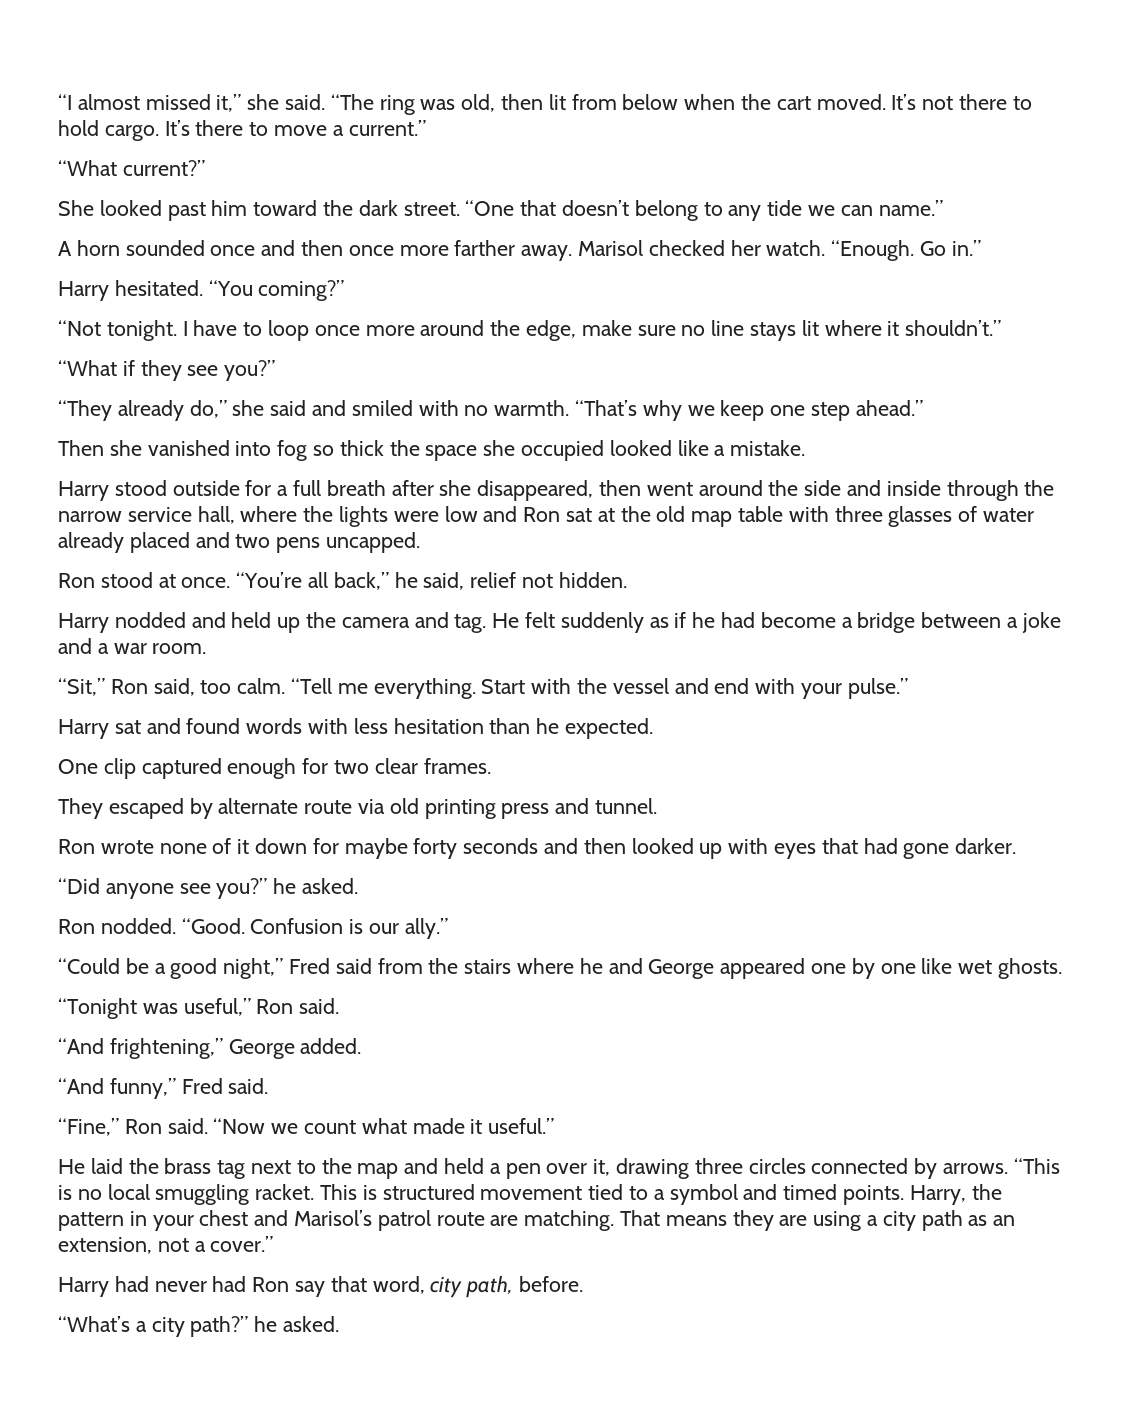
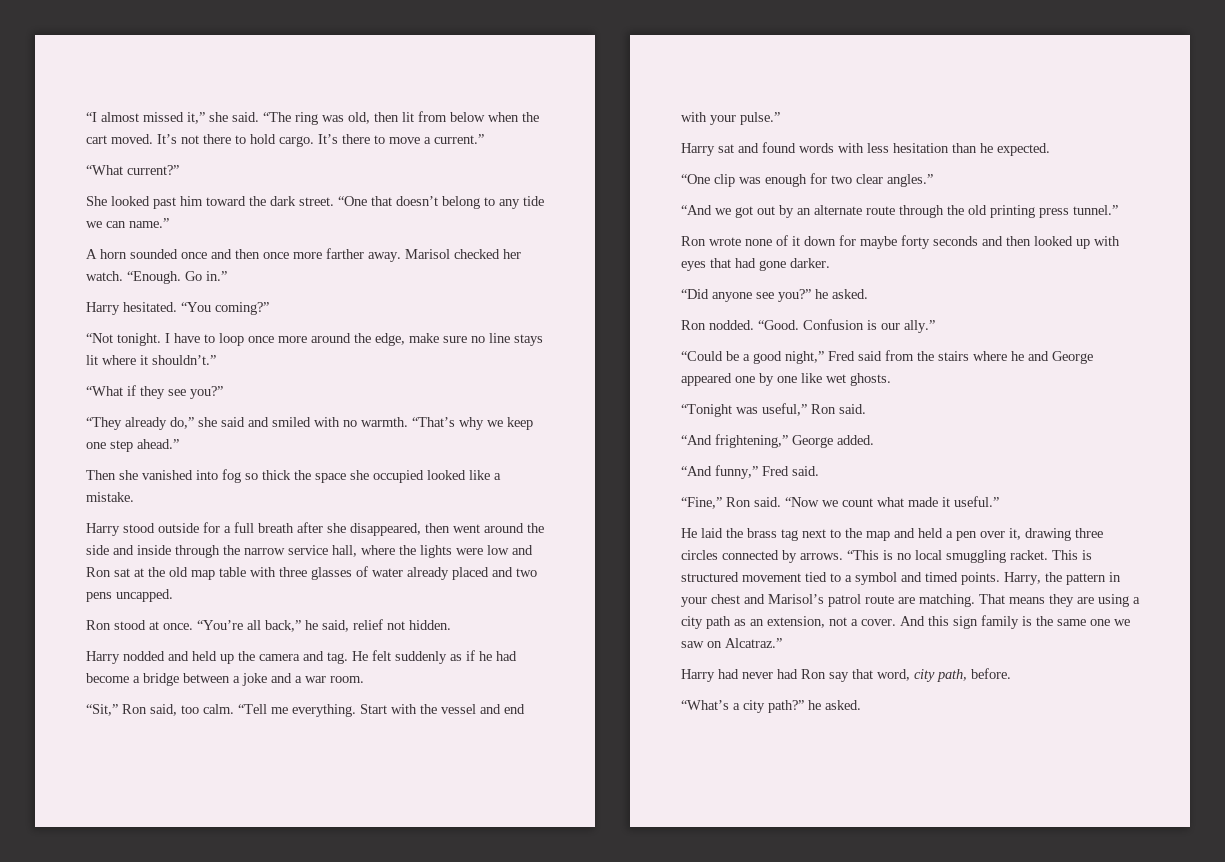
- One clip captured enough for two clear frames.
- They escaped by alternate route via old printing press and tunnel.
+ “One clip was enough for two clear angles.”
+ “And we got out by an alternate route through the old printing press tunnel.”
- That means they are using a city path as an extension, not a cover.”
+ That means they are using a city path as an extension, not a cover. And this sign family is the same one we saw on Alcatraz.”

